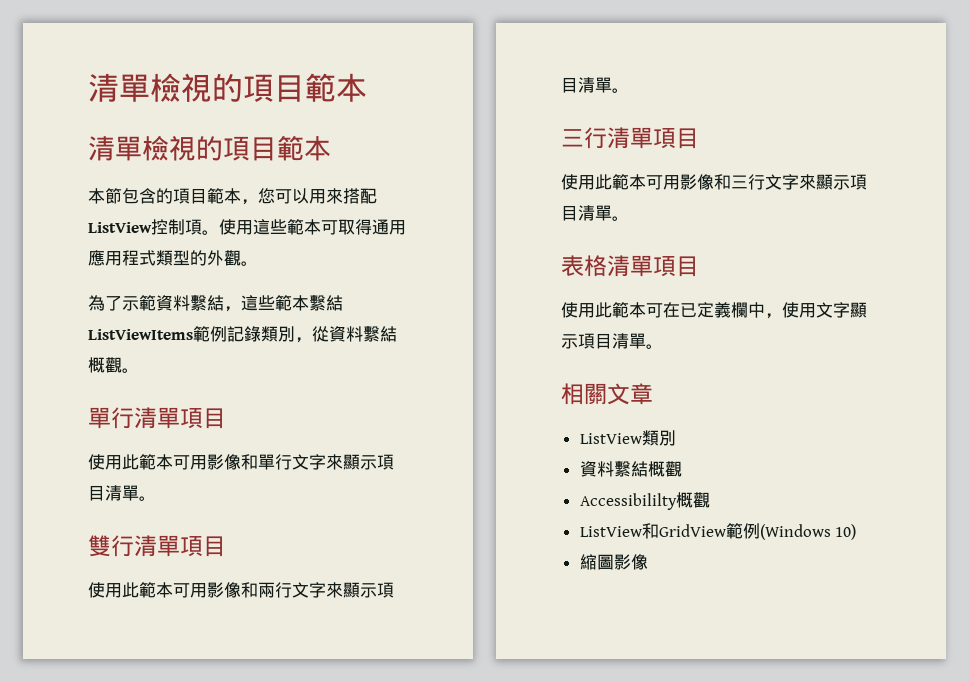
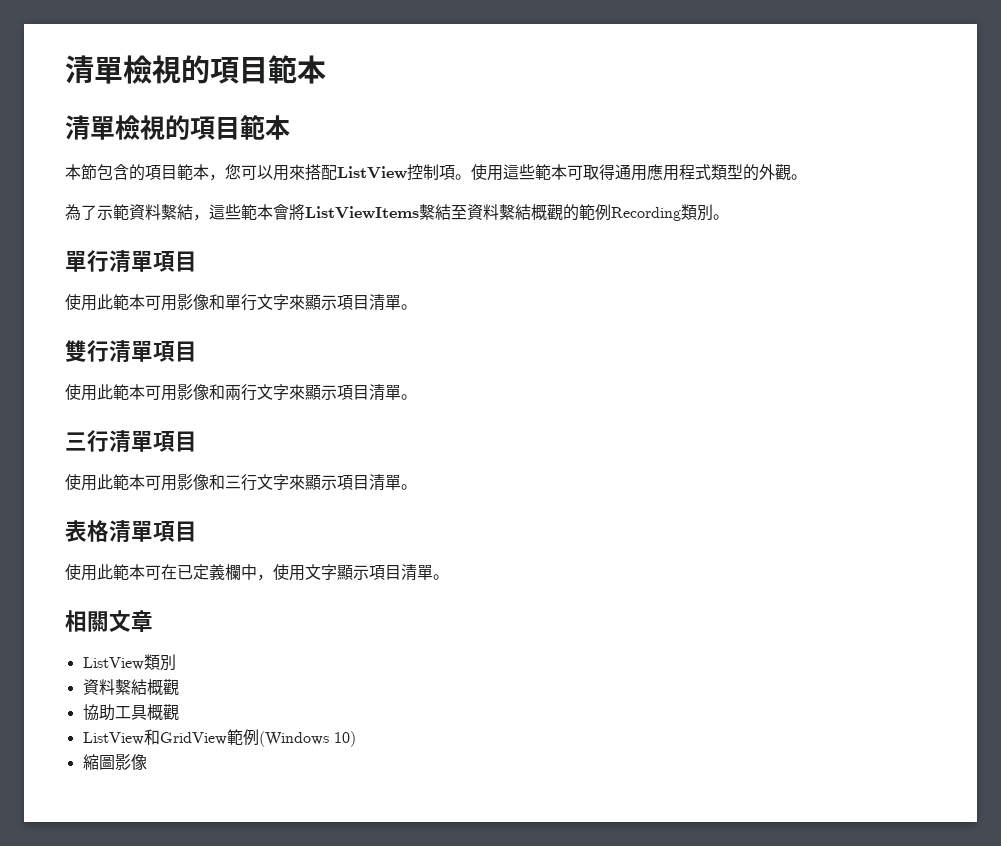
- 為了示範資料繫結，這些範本繫結ListViewItems範例記錄類別，從資料繫結概觀。
+ 為了示範資料繫結，這些範本會將ListViewItems繫結至資料繫結概觀的範例Recording類別。
- Accessibililty概觀
+ 協助工具概觀

